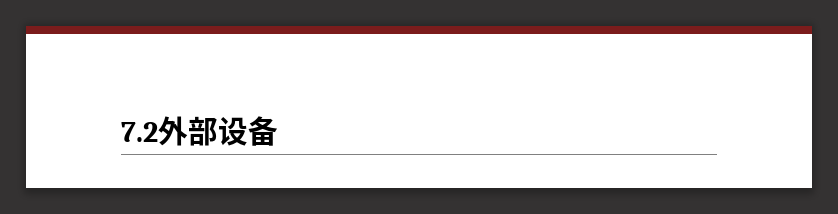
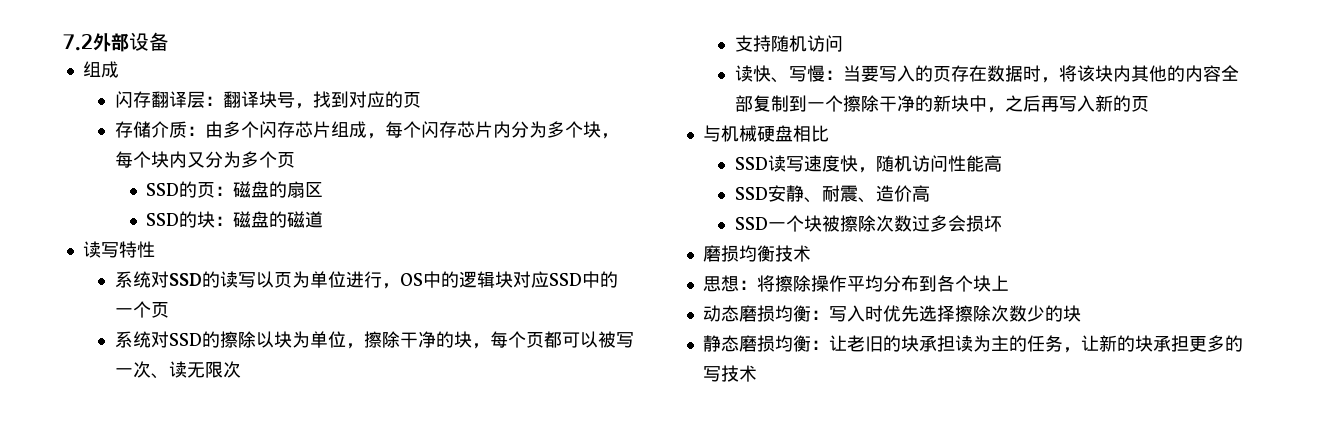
  7.2外部设备
+ 组成
+ 闪存翻译层：翻译块号，找到对应的页
+ 存储介质：由多个闪存芯片组成，每个闪存芯片内分为多个块，每个块内又分为多个页
+ SSD的页：磁盘的扇区
+ SSD的块：磁盘的磁道
+ 读写特性
+ 系统对SSD的读写以页为单位进行，OS中的逻辑块对应SSD中的一个页
+ 系统对SSD的擦除以块为单位，擦除干净的块，每个页都可以被写一次、读无限次
+ 支持随机访问
+ 读快、写慢：当要写入的页存在数据时，将该块内其他的内容全部复制到一个擦除干净的新块中，之后再写入新的页
+ 与机械硬盘相比
+ SSD读写速度快，随机访问性能高
+ SSD安静、耐震、造价高
+ SSD一个块被擦除次数过多会损坏
+ 磨损均衡技术
+ 思想：将擦除操作平均分布到各个块上
+ 动态磨损均衡：写入时优先选择擦除次数少的块
+ 静态磨损均衡：让老旧的块承担读为主的任务，让新的块承担更多的写技术

